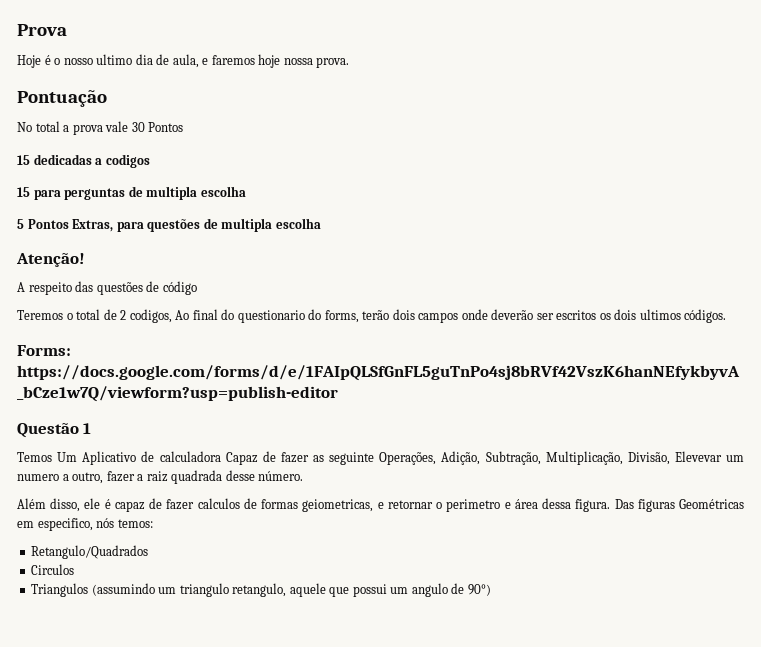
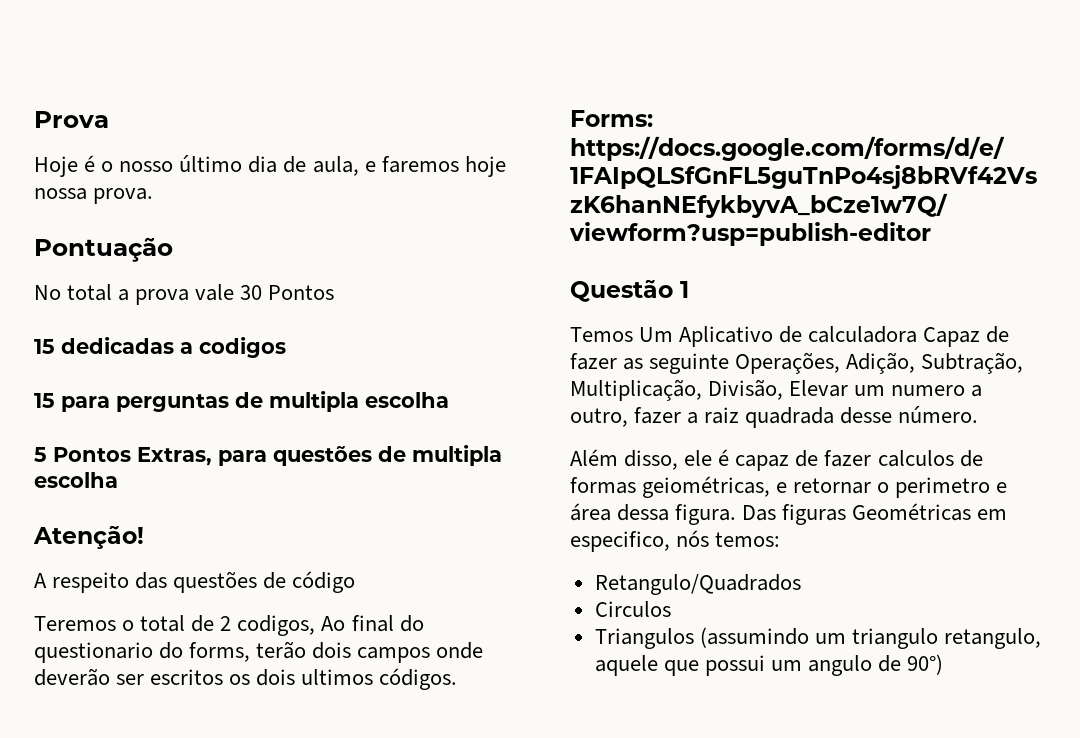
- Hoje é o nosso ultimo dia de aula, e faremos hoje nossa prova.
+ Hoje é o nosso último dia de aula, e faremos hoje nossa prova.
- Temos Um Aplicativo de calculadora Capaz de fazer as seguinte Operações, Adição, Subtração, Multiplicação, Divisão, Elevevar um numero a outro, fazer a raiz quadrada desse número.
+ Temos Um Aplicativo de calculadora Capaz de fazer as seguinte Operações, Adição, Subtração, Multiplicação, Divisão, Elevar um numero a outro, fazer a raiz quadrada desse número.
- Além disso, ele é capaz de fazer calculos de formas geiometricas, e retornar o perimetro e área dessa figura.
+ Além disso, ele é capaz de fazer calculos de formas geiométricas, e retornar o perimetro e área dessa figura.

